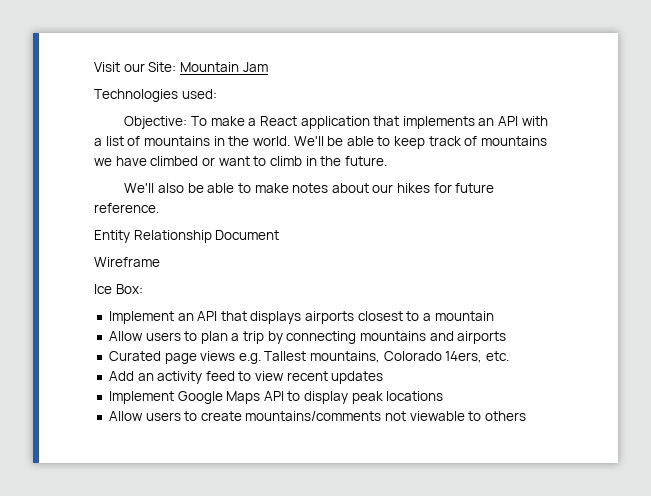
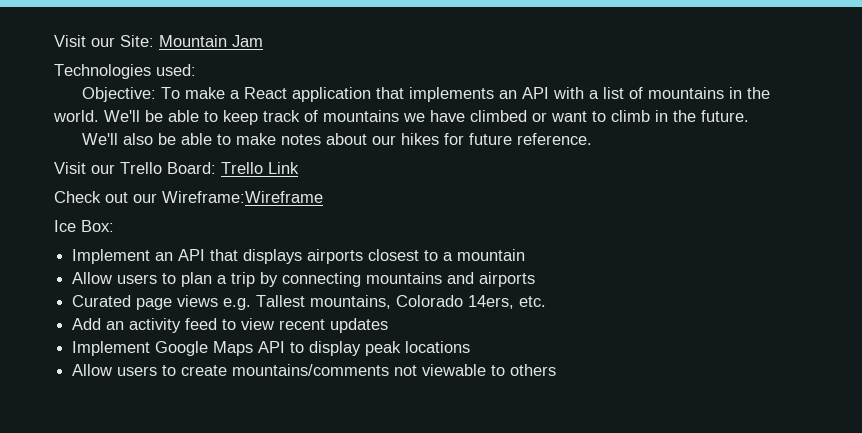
- Entity Relationship Document
- Wireframe
+ Visit our Trello Board: Trello Link
+ Check out our Wireframe:Wireframe

